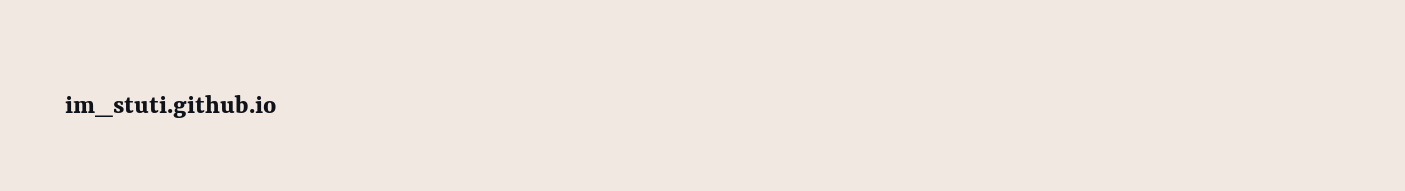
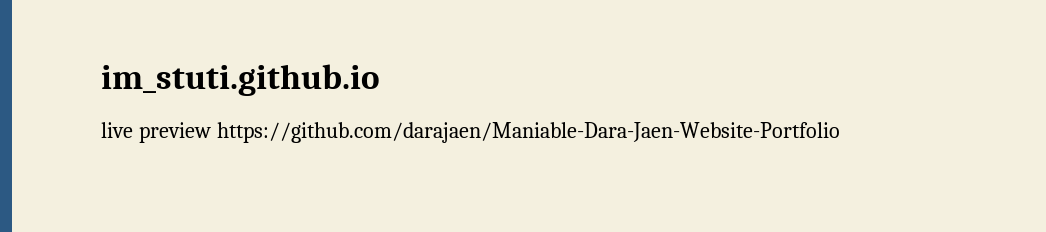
+ live preview https://github.com/darajaen/Maniable-Dara-Jaen-Website-Portfolio

